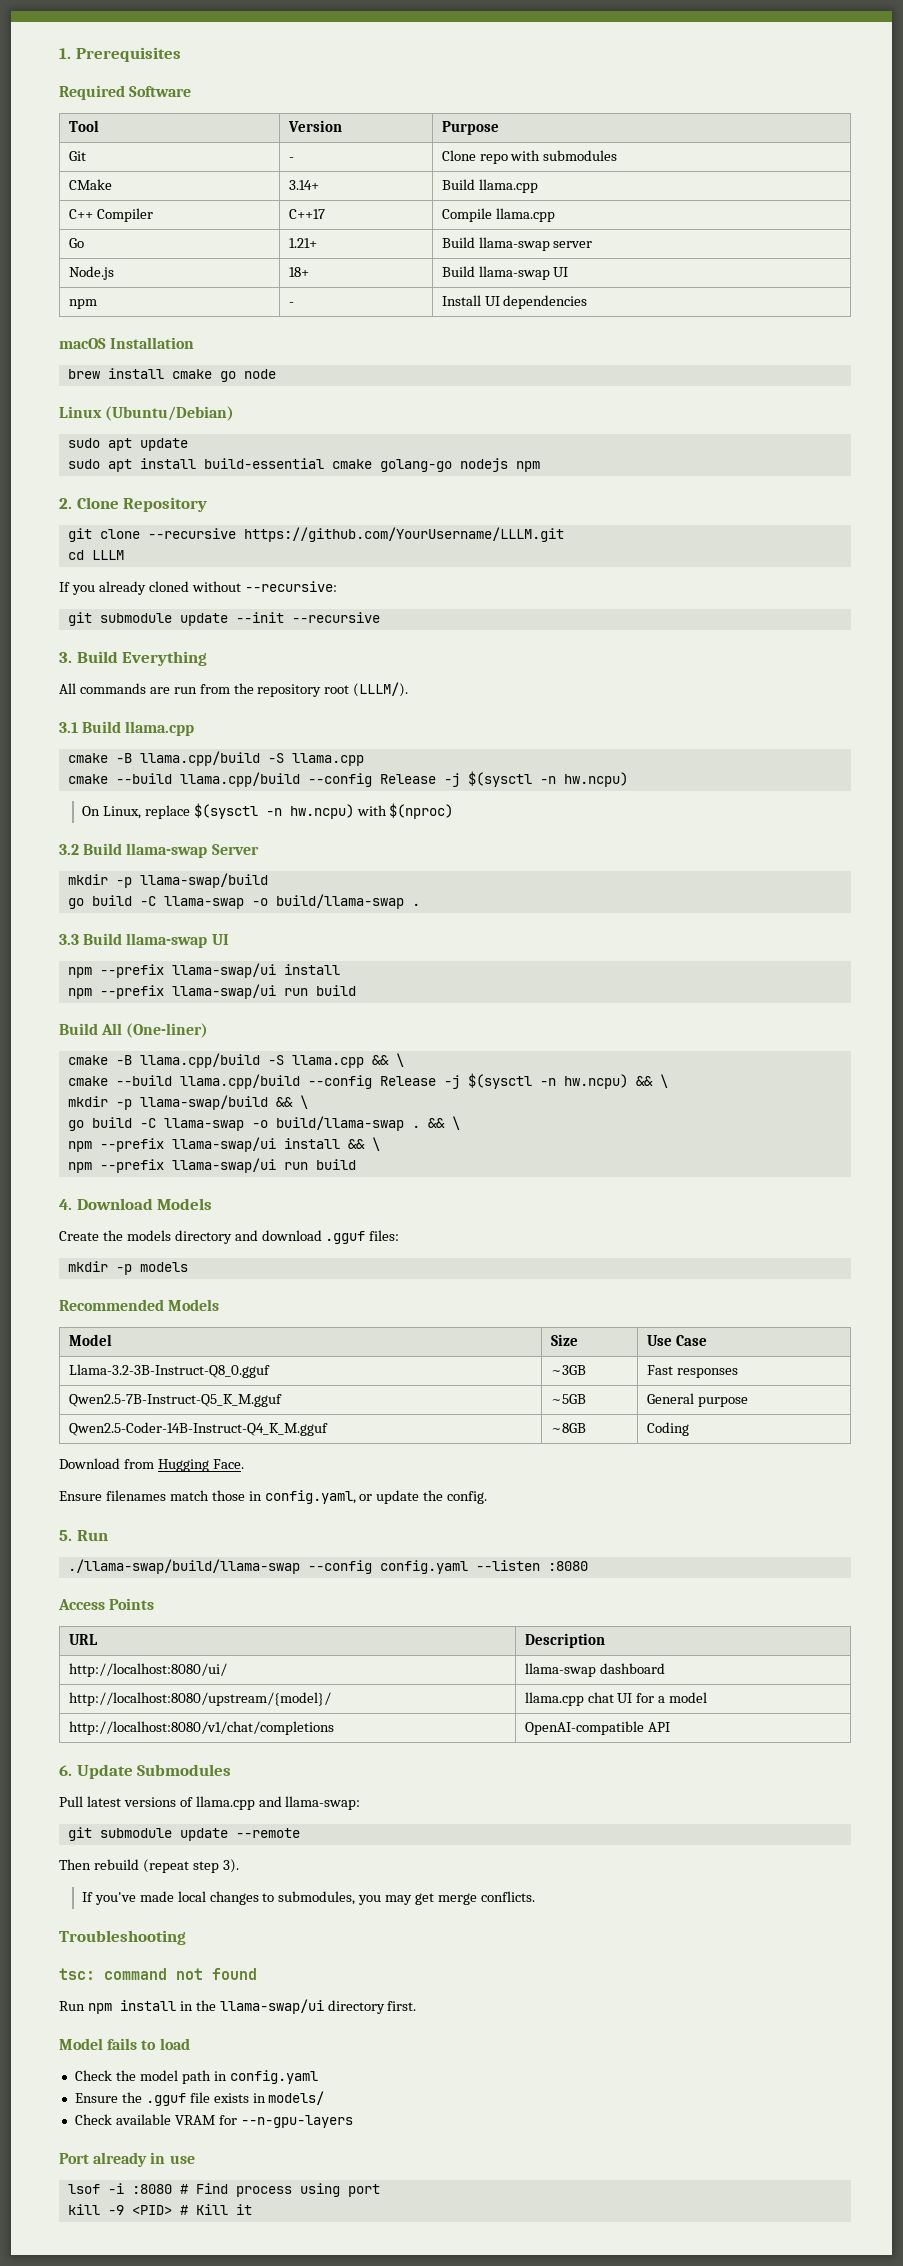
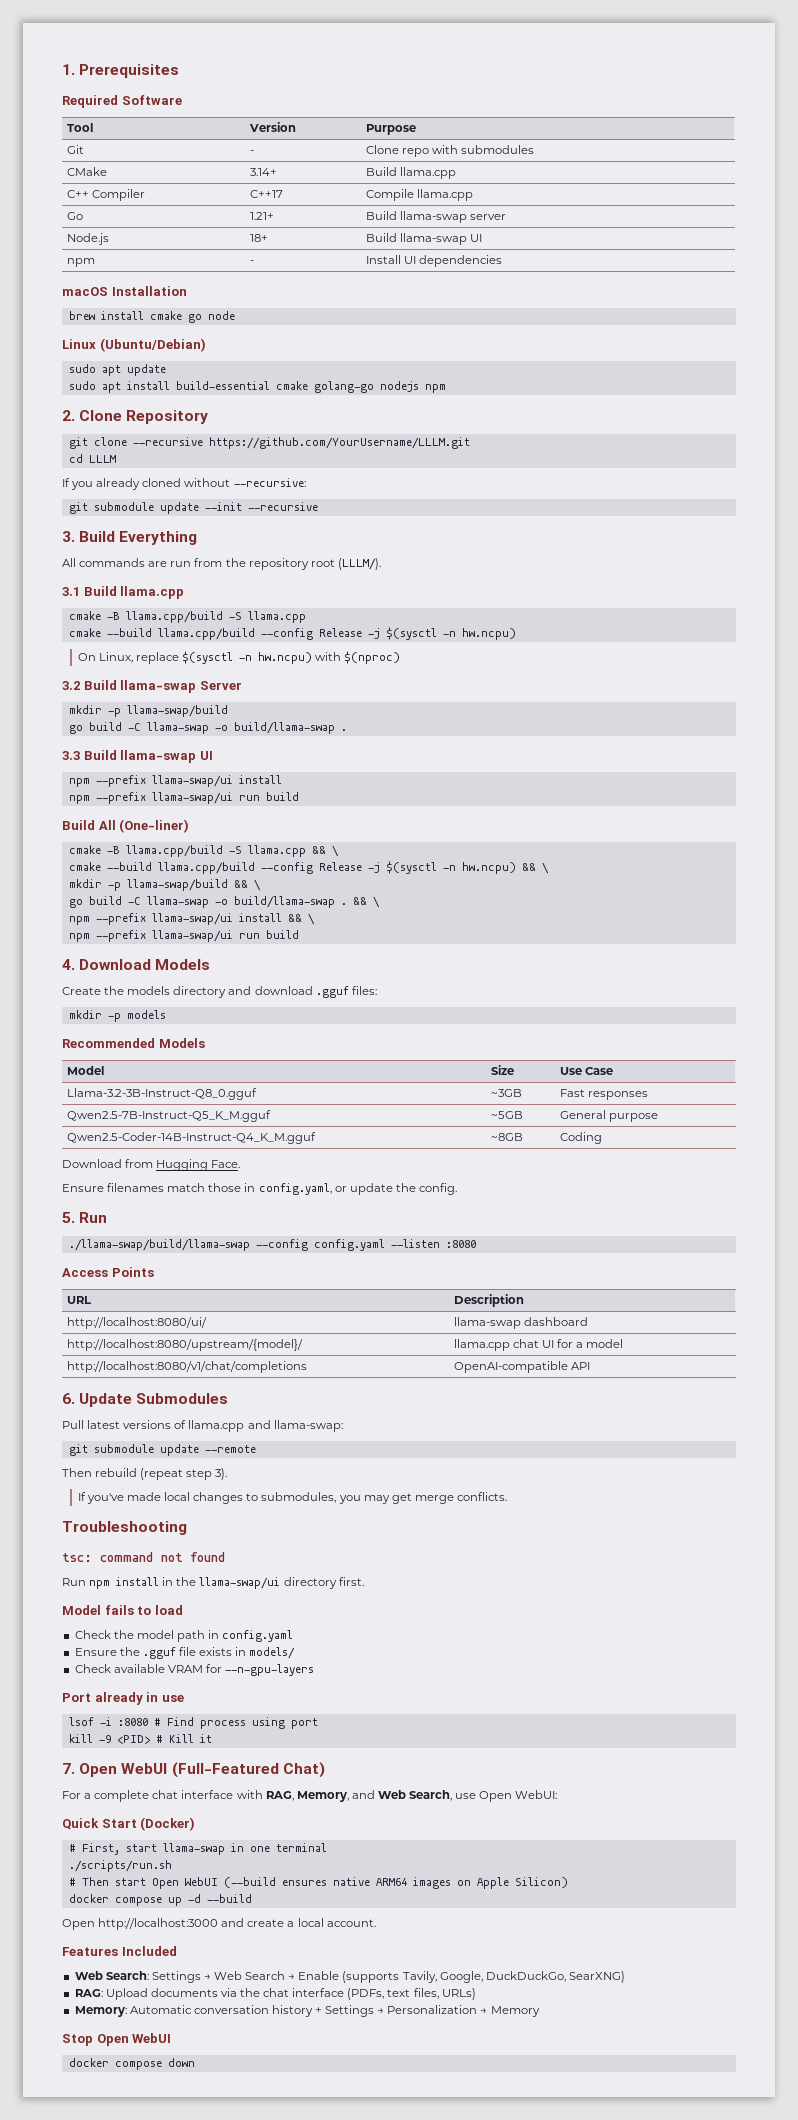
+ 7. Open WebUI (Full-Featured Chat)
+ For a complete chat interface with RAG, Memory, and Web Search, use Open WebUI:
+ Quick Start (Docker)
+ # First, start llama-swap in one terminal
+ ./scripts/run.sh
+ # Then start Open WebUI (--build ensures native ARM64 images on Apple Silicon)
+ docker compose up -d --build
+ Open http://localhost:3000 and create a local account.
+ Features Included
+ Web Search: Settings → Web Search → Enable (supports Tavily, Google, DuckDuckGo, SearXNG)
+ RAG: Upload documents via the chat interface (PDFs, text files, URLs)
+ Memory: Automatic conversation history + Settings → Personalization → Memory
+ Stop Open WebUI
+ docker compose down

